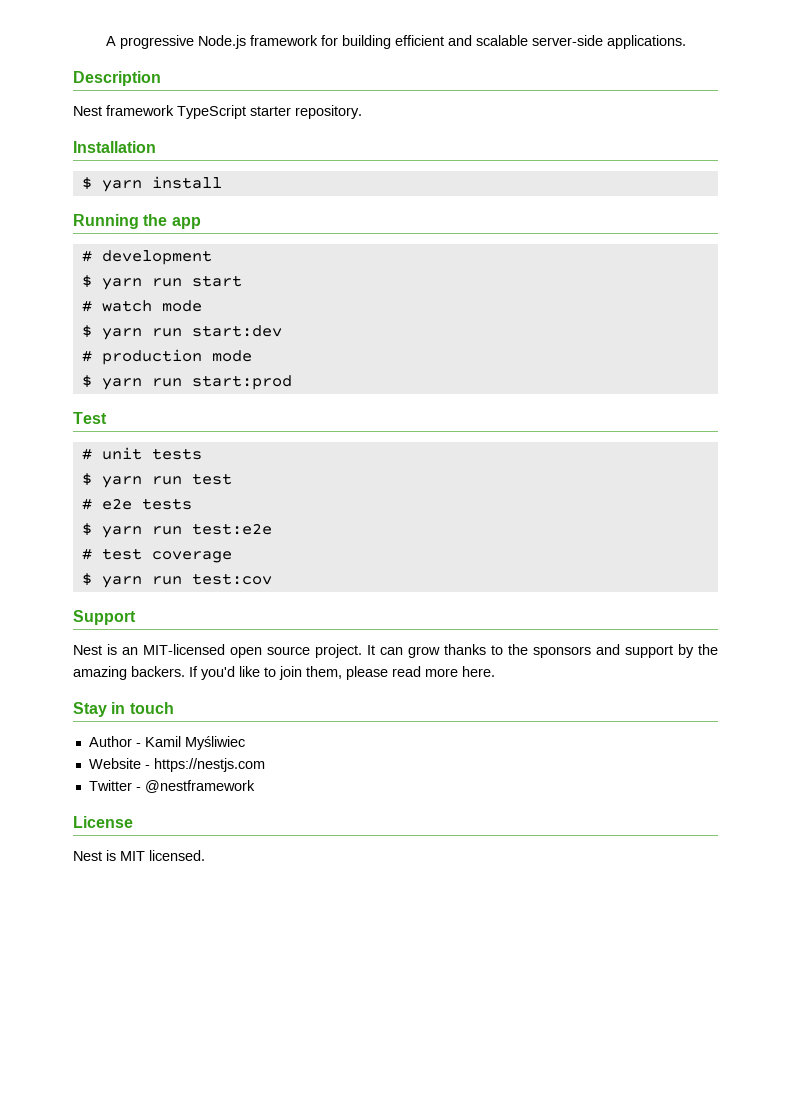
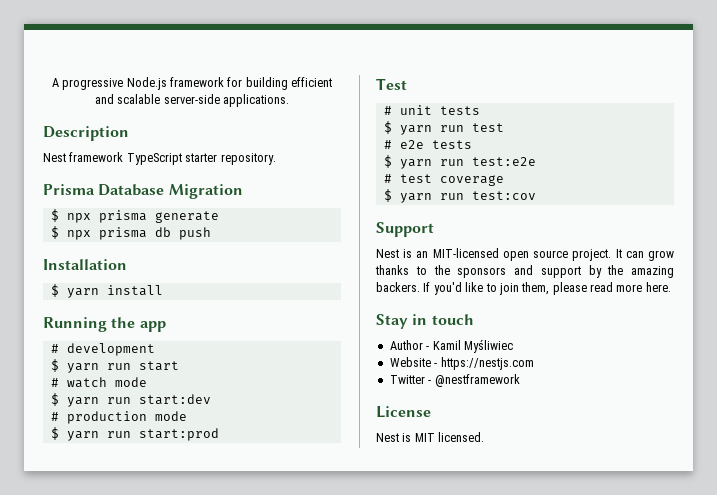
+ Prisma Database Migration
+ $ npx prisma generate
+ $ npx prisma db push

